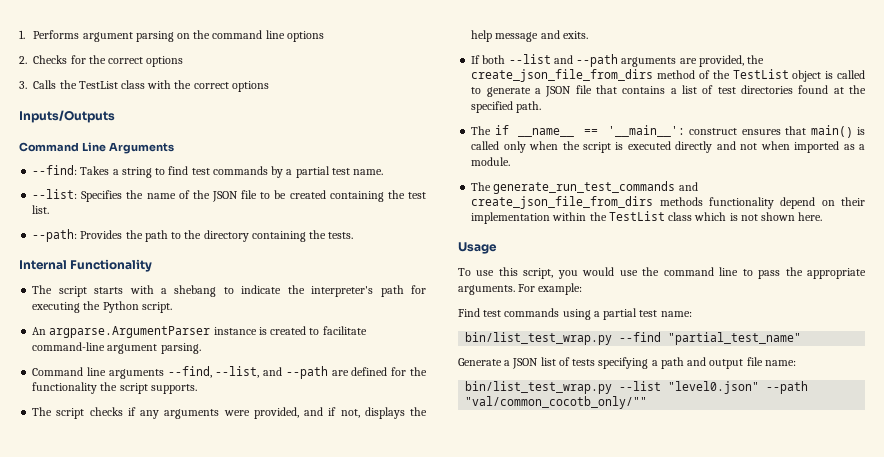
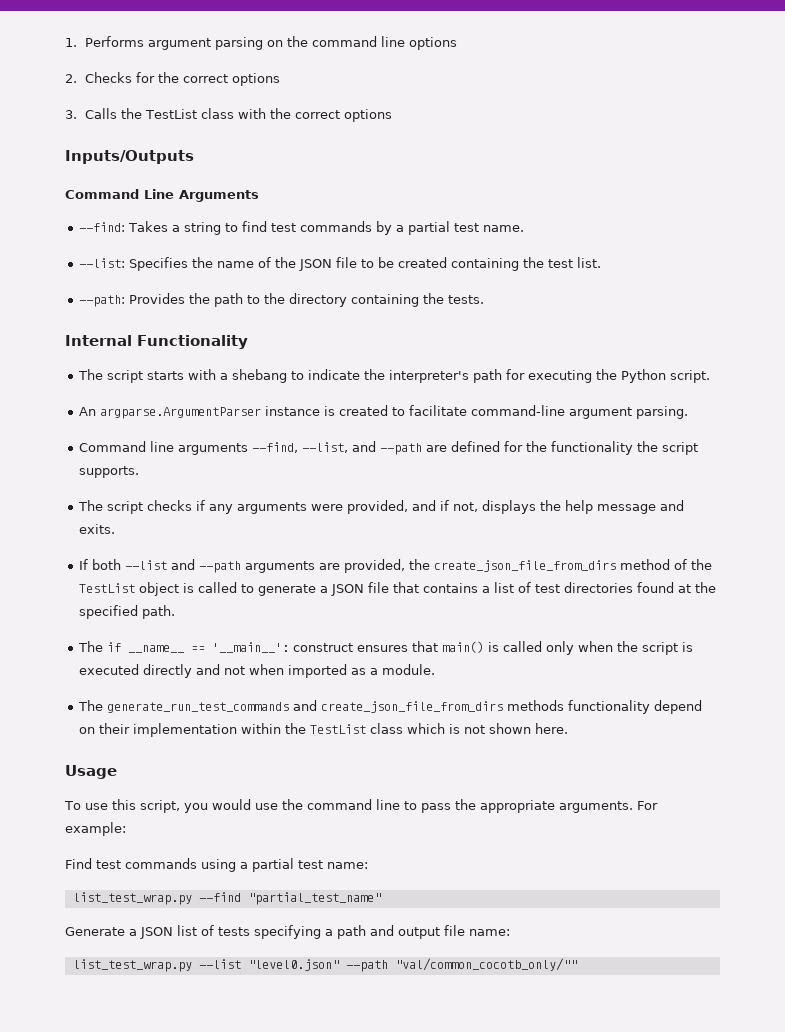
- bin/list_test_wrap.py --find "partial_test_name"
+ list_test_wrap.py --find "partial_test_name"
- bin/list_test_wrap.py --list "level0.json" --path "val/common_cocotb_only/""
+ list_test_wrap.py --list "level0.json" --path "val/common_cocotb_only/""

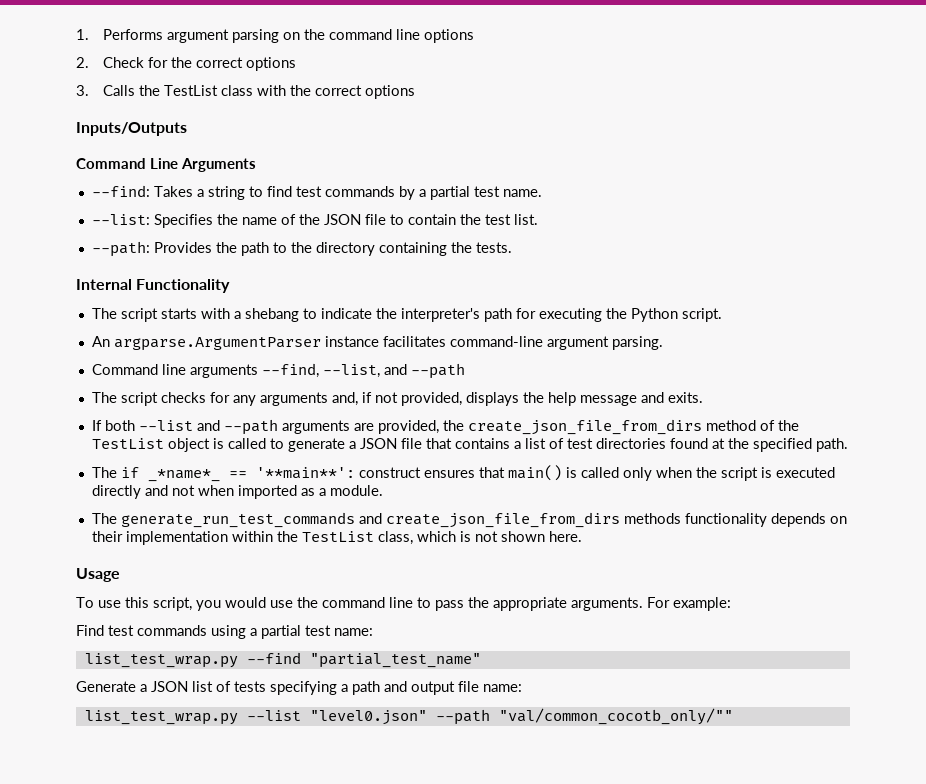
- 2. Checks for the correct options
+ 2. Check for the correct options
- --list: Specifies the name of the JSON file to be created containing the test list.
+ --list: Specifies the name of the JSON file to contain the test list.
- An argparse.ArgumentParser instance is created to facilitate command-line argument parsing.
+ An argparse.ArgumentParser instance facilitates command-line argument parsing.
- Command line arguments --find, --list, and --path are defined for the functionality the script supports.
+ Command line arguments --find, --list, and --path
- The script checks if any arguments were provided, and if not, displays the help message and exits.
+ The script checks for any arguments and, if not provided, displays the help message and exits.
- The if __name__ == '__main__': construct ensures that main() is called only when the script is executed directly and not when imported as a module.
+ The if _*name*_ == '**main**': construct ensures that main() is called only when the script is executed directly and not when imported as a module.
- The generate_run_test_commands and create_json_file_from_dirs methods functionality depend on their implementation within the TestList class which is not shown here.
+ The generate_run_test_commands and create_json_file_from_dirs methods functionality depends on their implementation within the TestList class, which is not shown here.

